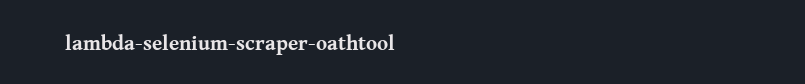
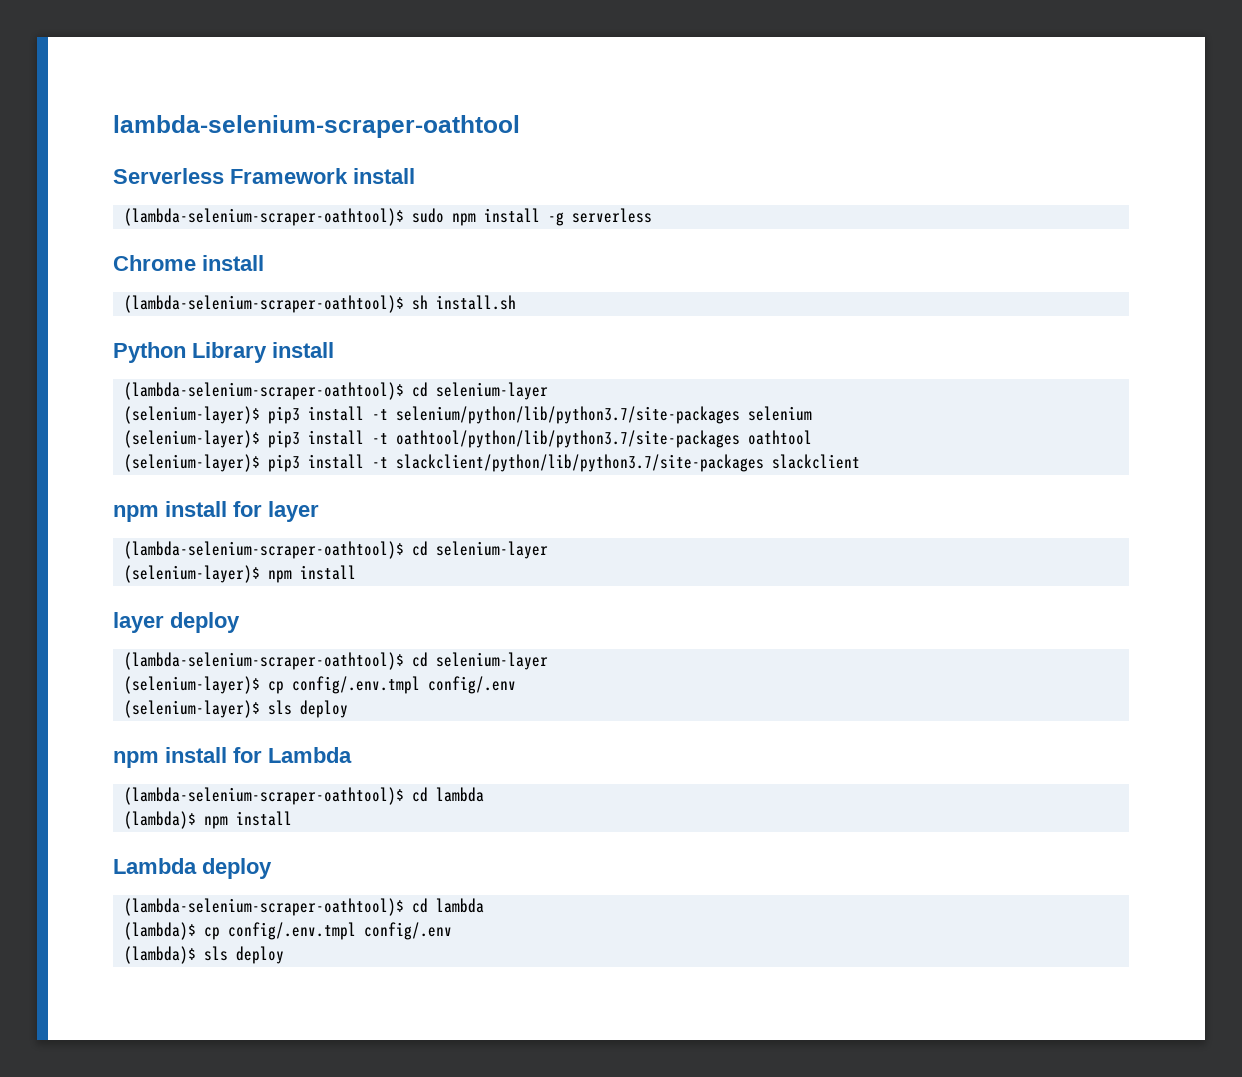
+ Serverless Framework install
+ (lambda-selenium-scraper-oathtool)$ sudo npm install -g serverless
+ Chrome install
+ (lambda-selenium-scraper-oathtool)$ sh install.sh
+ Python Library install
+ (lambda-selenium-scraper-oathtool)$ cd selenium-layer
+ (selenium-layer)$ pip3 install -t selenium/python/lib/python3.7/site-packages selenium
+ (selenium-layer)$ pip3 install -t oathtool/python/lib/python3.7/site-packages oathtool
+ (selenium-layer)$ pip3 install -t slackclient/python/lib/python3.7/site-packages slackclient
+ npm install for layer
+ (lambda-selenium-scraper-oathtool)$ cd selenium-layer
+ (selenium-layer)$ npm install
+ layer deploy
+ (lambda-selenium-scraper-oathtool)$ cd selenium-layer
+ (selenium-layer)$ cp config/.env.tmpl config/.env
+ (selenium-layer)$ sls deploy
+ npm install for Lambda
+ (lambda-selenium-scraper-oathtool)$ cd lambda
+ (lambda)$ npm install
+ Lambda deploy
+ (lambda-selenium-scraper-oathtool)$ cd lambda
+ (lambda)$ cp config/.env.tmpl config/.env
+ (lambda)$ sls deploy

